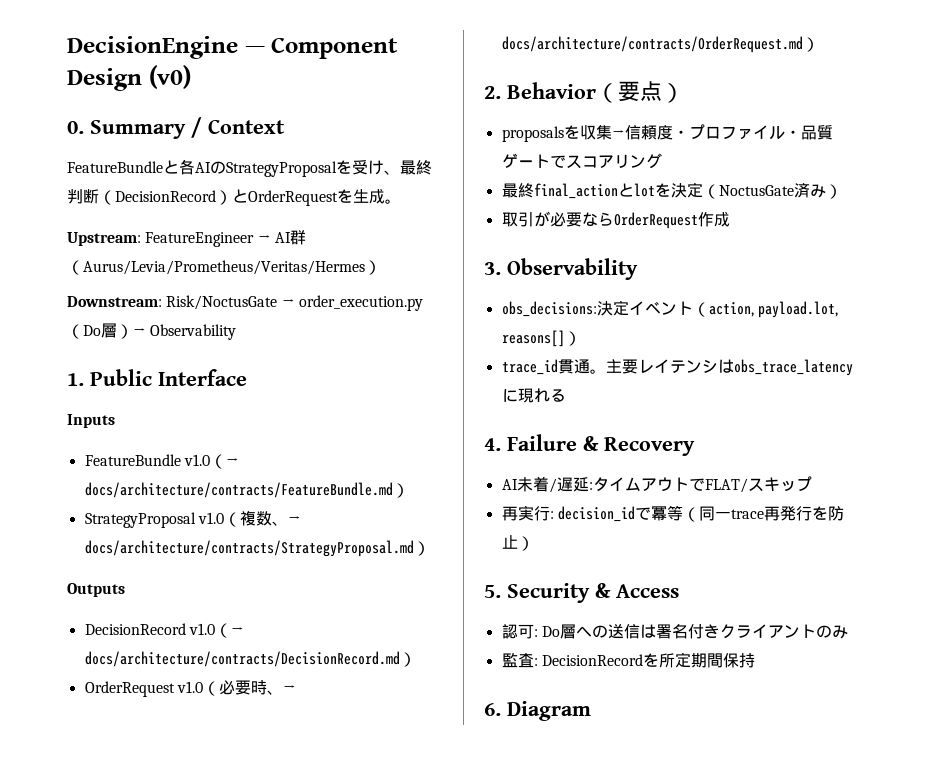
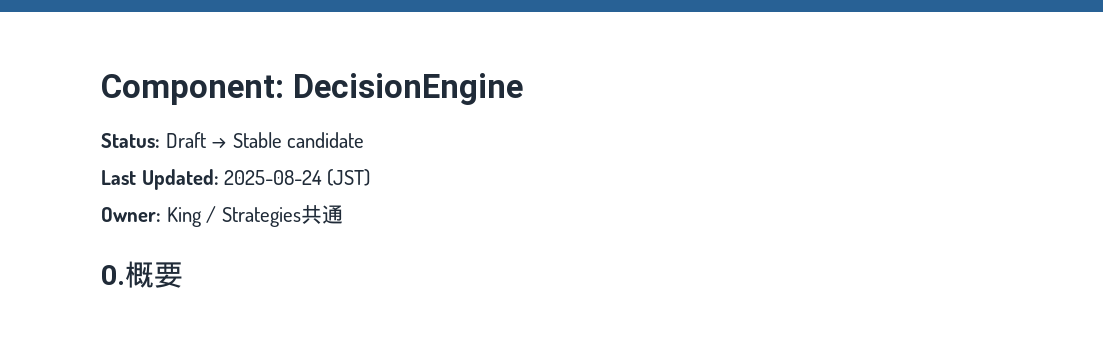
- DecisionEngine — Component Design (v0)
- 0. Summary / Context
- FeatureBundleと各AIのStrategyProposalを受け、最終判断（DecisionRecord）とOrderRequestを生成。
- Upstream: FeatureEngineer → AI群（Aurus/Levia/Prometheus/Veritas/Hermes）
- Downstream: Risk/NoctusGate → order_execution.py（Do層）→ Observability
- 1. Public Interface
- Inputs
- FeatureBundle v1.0（→ docs/architecture/contracts/FeatureBundle.md）
- StrategyProposal v1.0（複数、→ docs/architecture/contracts/StrategyProposal.md）
- Outputs
- DecisionRecord v1.0（→ docs/architecture/contracts/DecisionRecord.md）
- OrderRequest v1.0（必要時、→ docs/architecture/contracts/OrderRequest.md）
- 2. Behavior（要点）
- proposalsを収集→信頼度・プロファイル・品質ゲートでスコアリング
- 最終final_actionとlotを決定（NoctusGate済み）
- 取引が必要ならOrderRequest作成
- 3. Observability
- obs_decisions:決定イベント（action, payload.lot, reasons[]）
- trace_id貫通。主要レイテンシはobs_trace_latencyに現れる
- 4. Failure & Recovery
- AI未着/遅延:タイムアウトでFLAT/スキップ
- 再実行: decision_idで冪等（同一trace再発行を防止）
- 5. Security & Access
- 認可: Do層への送信は署名付きクライアントのみ
- 監査: DecisionRecordを所定期間保持
- 6. Diagram
+ Component: DecisionEngine
+ Status: Draft → Stable candidate
+ Last Updated: 2025-08-24 (JST)
+ Owner: King / Strategies共通
+ 0.概要

